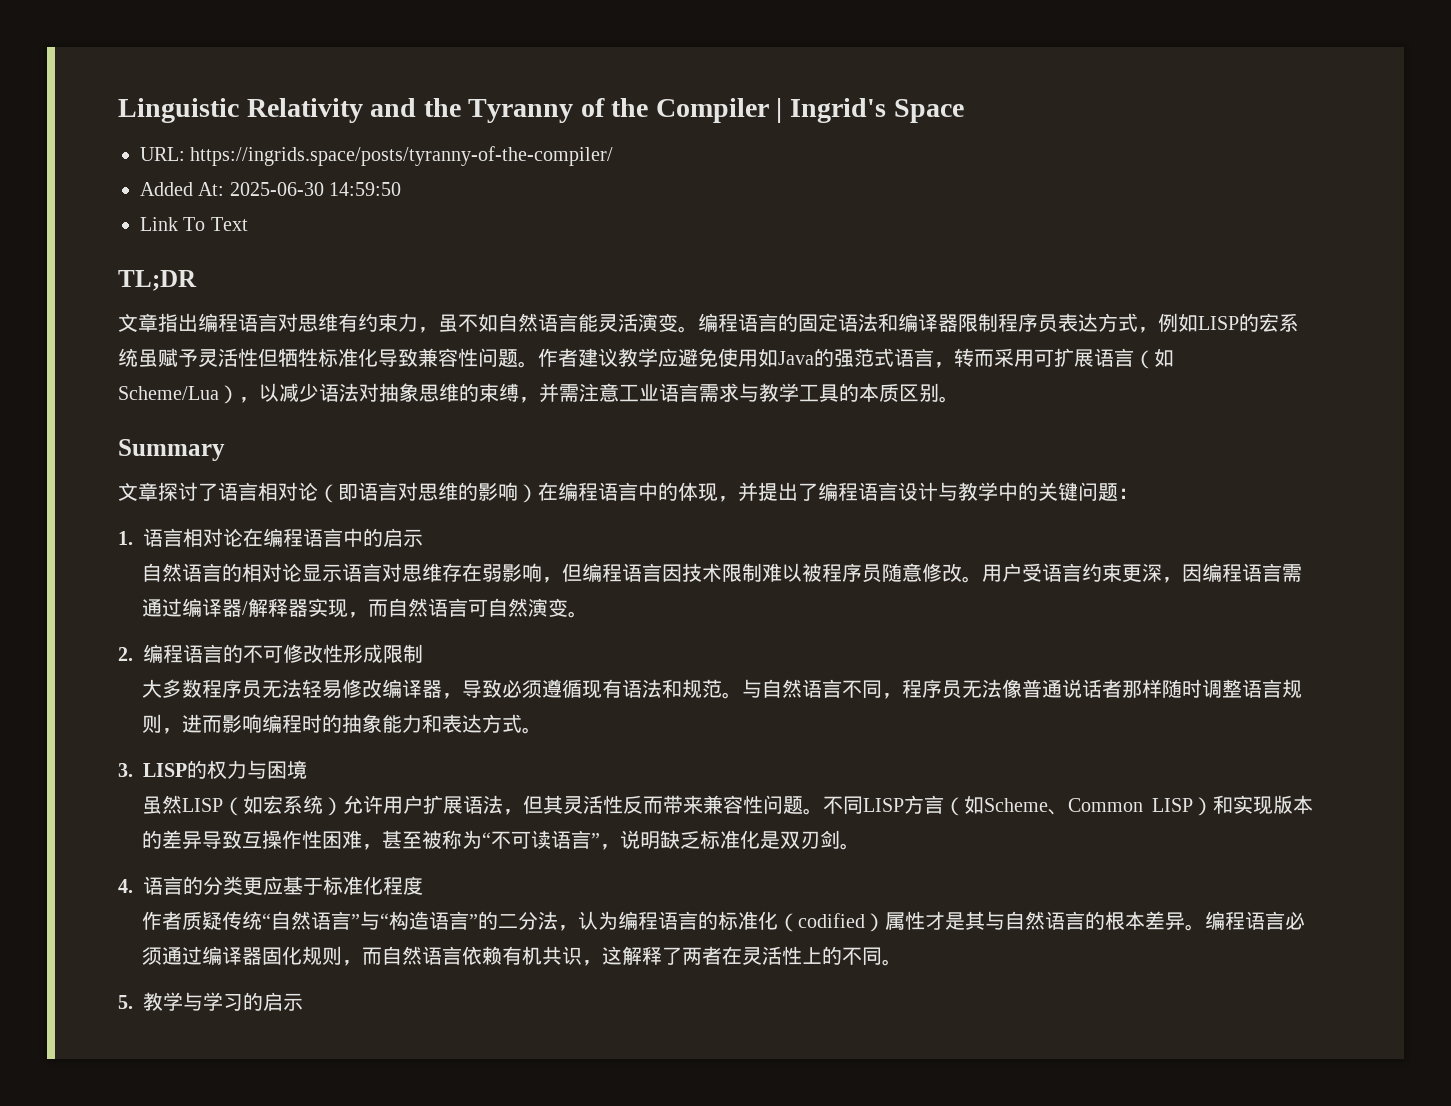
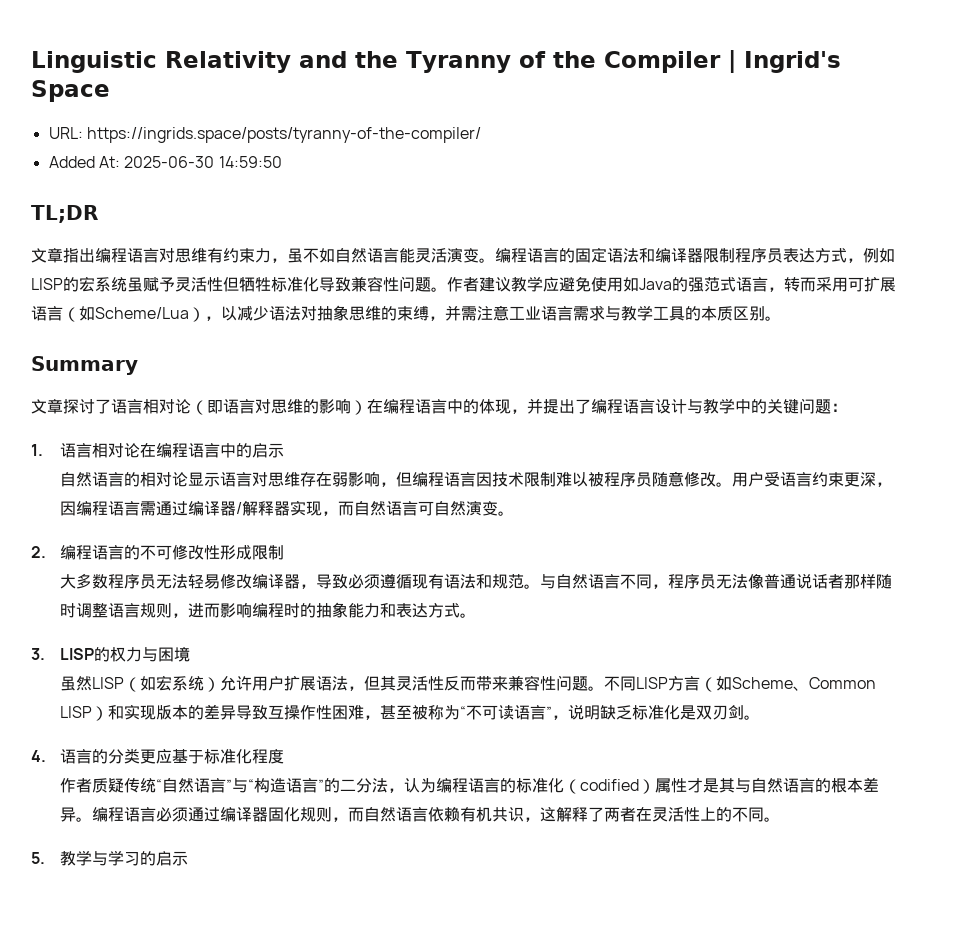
- Link To Text

